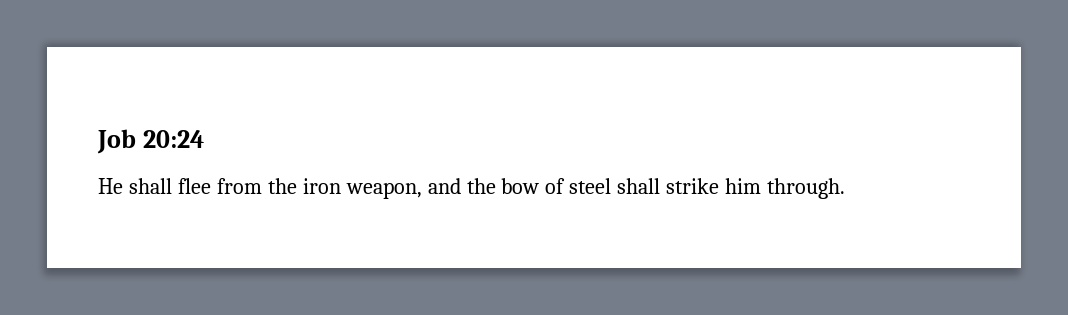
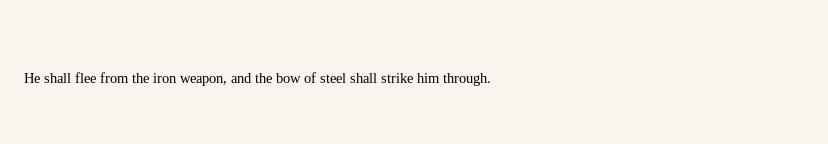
- Job 20:24

